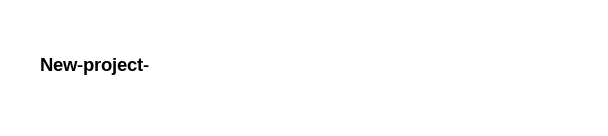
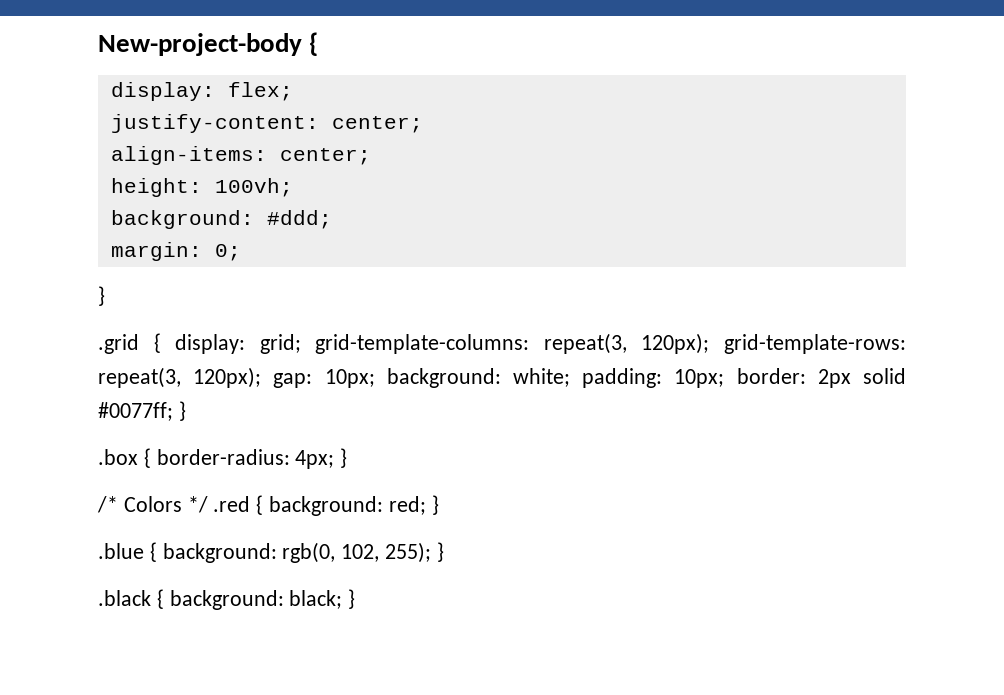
- New-project-
+ New-project-body {
+ display: flex;
+ justify-content: center;
+ align-items: center;
+ height: 100vh;
+ background: #ddd;
+ margin: 0;
+ }
+ .grid { display: grid; grid-template-columns: repeat(3, 120px); grid-template-rows: repeat(3, 120px); gap: 10px; background: white; padding: 10px; border: 2px solid #0077ff; }
+ .box { border-radius: 4px; }
+ /* Colors */ .red { background: red; }
+ .blue { background: rgb(0, 102, 255); }
+ .black { background: black; }

